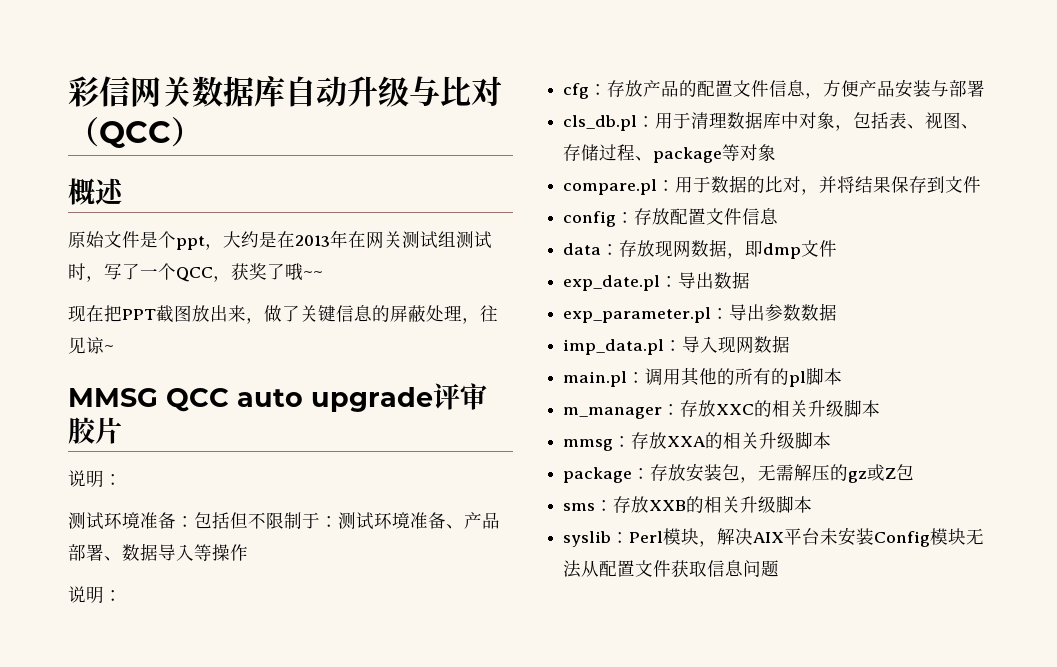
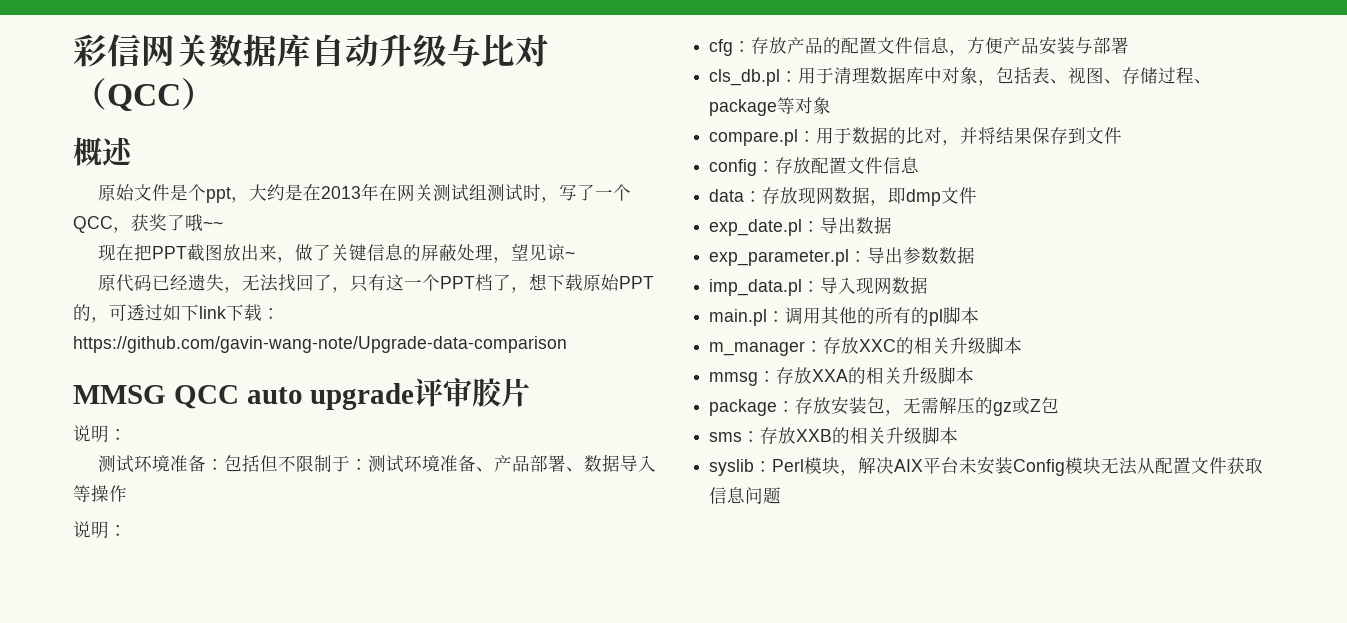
- 现在把PPT截图放出来，做了关键信息的屏蔽处理，往见谅~
+ 现在把PPT截图放出来，做了关键信息的屏蔽处理，望见谅~
+ 原代码已经遗失，无法找回了，只有这一个PPT档了，想下载原始PPT的，可透过如下link下载：https://github.com/gavin-wang-note/Upgrade-data-comparison

